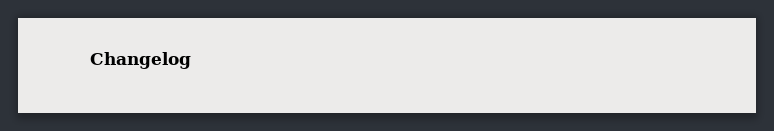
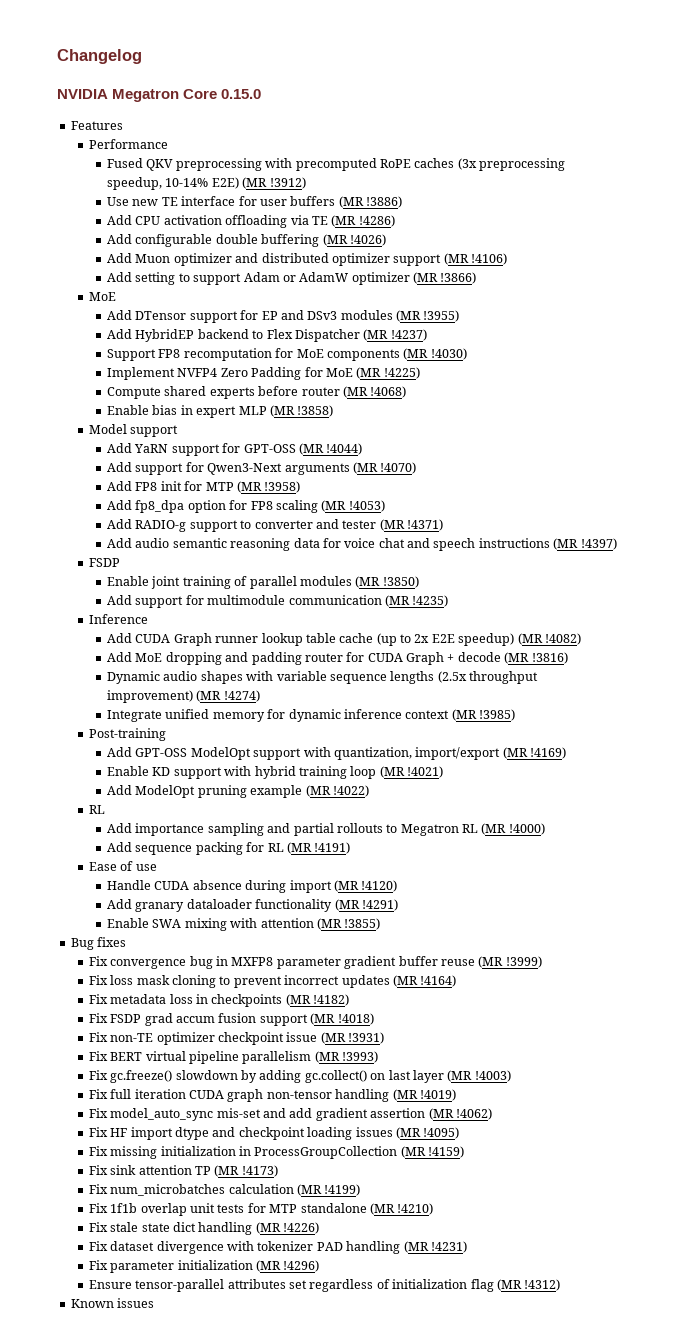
+ NVIDIA Megatron Core 0.15.0
+ Features
+ Performance
+ Fused QKV preprocessing with precomputed RoPE caches (3x preprocessing speedup, 10-14% E2E) (MR !3912)
+ Use new TE interface for user buffers (MR !3886)
+ Add CPU activation offloading via TE (MR !4286)
+ Add configurable double buffering (MR !4026)
+ Add Muon optimizer and distributed optimizer support (MR !4106)
+ Add setting to support Adam or AdamW optimizer (MR !3866)
+ MoE
+ Add DTensor support for EP and DSv3 modules (MR !3955)
+ Add HybridEP backend to Flex Dispatcher (MR !4237)
+ Support FP8 recomputation for MoE components (MR !4030)
+ Implement NVFP4 Zero Padding for MoE (MR !4225)
+ Compute shared experts before router (MR !4068)
+ Enable bias in expert MLP (MR !3858)
+ Model support
+ Add YaRN support for GPT-OSS (MR !4044)
+ Add support for Qwen3-Next arguments (MR !4070)
+ Add FP8 init for MTP (MR !3958)
+ Add fp8_dpa option for FP8 scaling (MR !4053)
+ Add RADIO-g support to converter and tester (MR !4371)
+ Add audio semantic reasoning data for voice chat and speech instructions (MR !4397)
+ FSDP
+ Enable joint training of parallel modules (MR !3850)
+ Add support for multimodule communication (MR !4235)
+ Inference
+ Add CUDA Graph runner lookup table cache (up to 2x E2E speedup) (MR !4082)
+ Add MoE dropping and padding router for CUDA Graph + decode (MR !3816)
+ Dynamic audio shapes with variable sequence lengths (2.5x throughput improvement) (MR !4274)
+ Integrate unified memory for dynamic inference context (MR !3985)
+ Post-training
+ Add GPT-OSS ModelOpt support with quantization, import/export (MR !4169)
+ Enable KD support with hybrid training loop (MR !4021)
+ Add ModelOpt pruning example (MR !4022)
+ RL
+ Add importance sampling and partial rollouts to Megatron RL (MR !4000)
+ Add sequence packing for RL (MR !4191)
+ Ease of use
+ Handle CUDA absence during import (MR !4120)
+ Add granary dataloader functionality (MR !4291)
+ Enable SWA mixing with attention (MR !3855)
+ Bug fixes
+ Fix convergence bug in MXFP8 parameter gradient buffer reuse (MR !3999)
+ Fix loss mask cloning to prevent incorrect updates (MR !4164)
+ Fix metadata loss in checkpoints (MR !4182)
+ Fix FSDP grad accum fusion support (MR !4018)
+ Fix non-TE optimizer checkpoint issue (MR !3931)
+ Fix BERT virtual pipeline parallelism (MR !3993)
+ Fix gc.freeze() slowdown by adding gc.collect() on last layer (MR !4003)
+ Fix full iteration CUDA graph non-tensor handling (MR !4019)
+ Fix model_auto_sync mis-set and add gradient assertion (MR !4062)
+ Fix HF import dtype and checkpoint loading issues (MR !4095)
+ Fix missing initialization in ProcessGroupCollection (MR !4159)
+ Fix sink attention TP (MR !4173)
+ Fix num_microbatches calculation (MR !4199)
+ Fix 1f1b overlap unit tests for MTP standalone (MR !4210)
+ Fix stale state dict handling (MR !4226)
+ Fix dataset divergence with tokenizer PAD handling (MR !4231)
+ Fix parameter initialization (MR !4296)
+ Ensure tensor-parallel attributes set regardless of initialization flag (MR !4312)
+ Known issues

